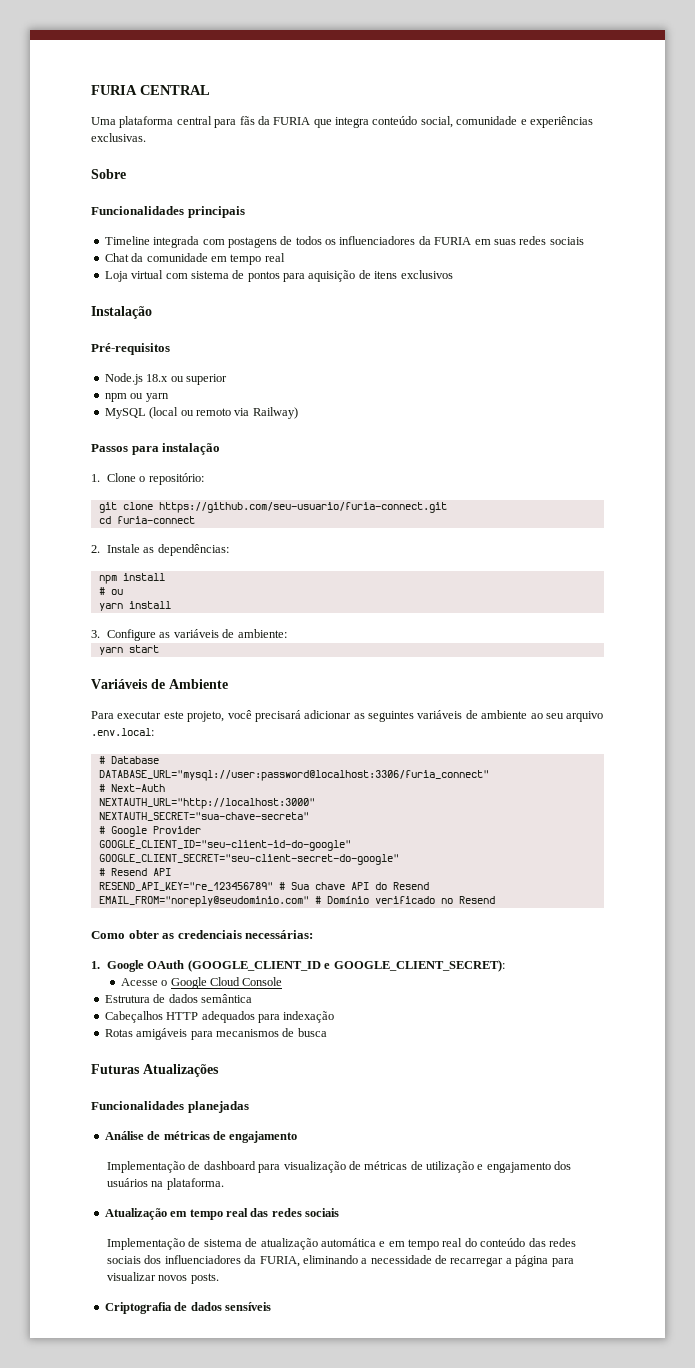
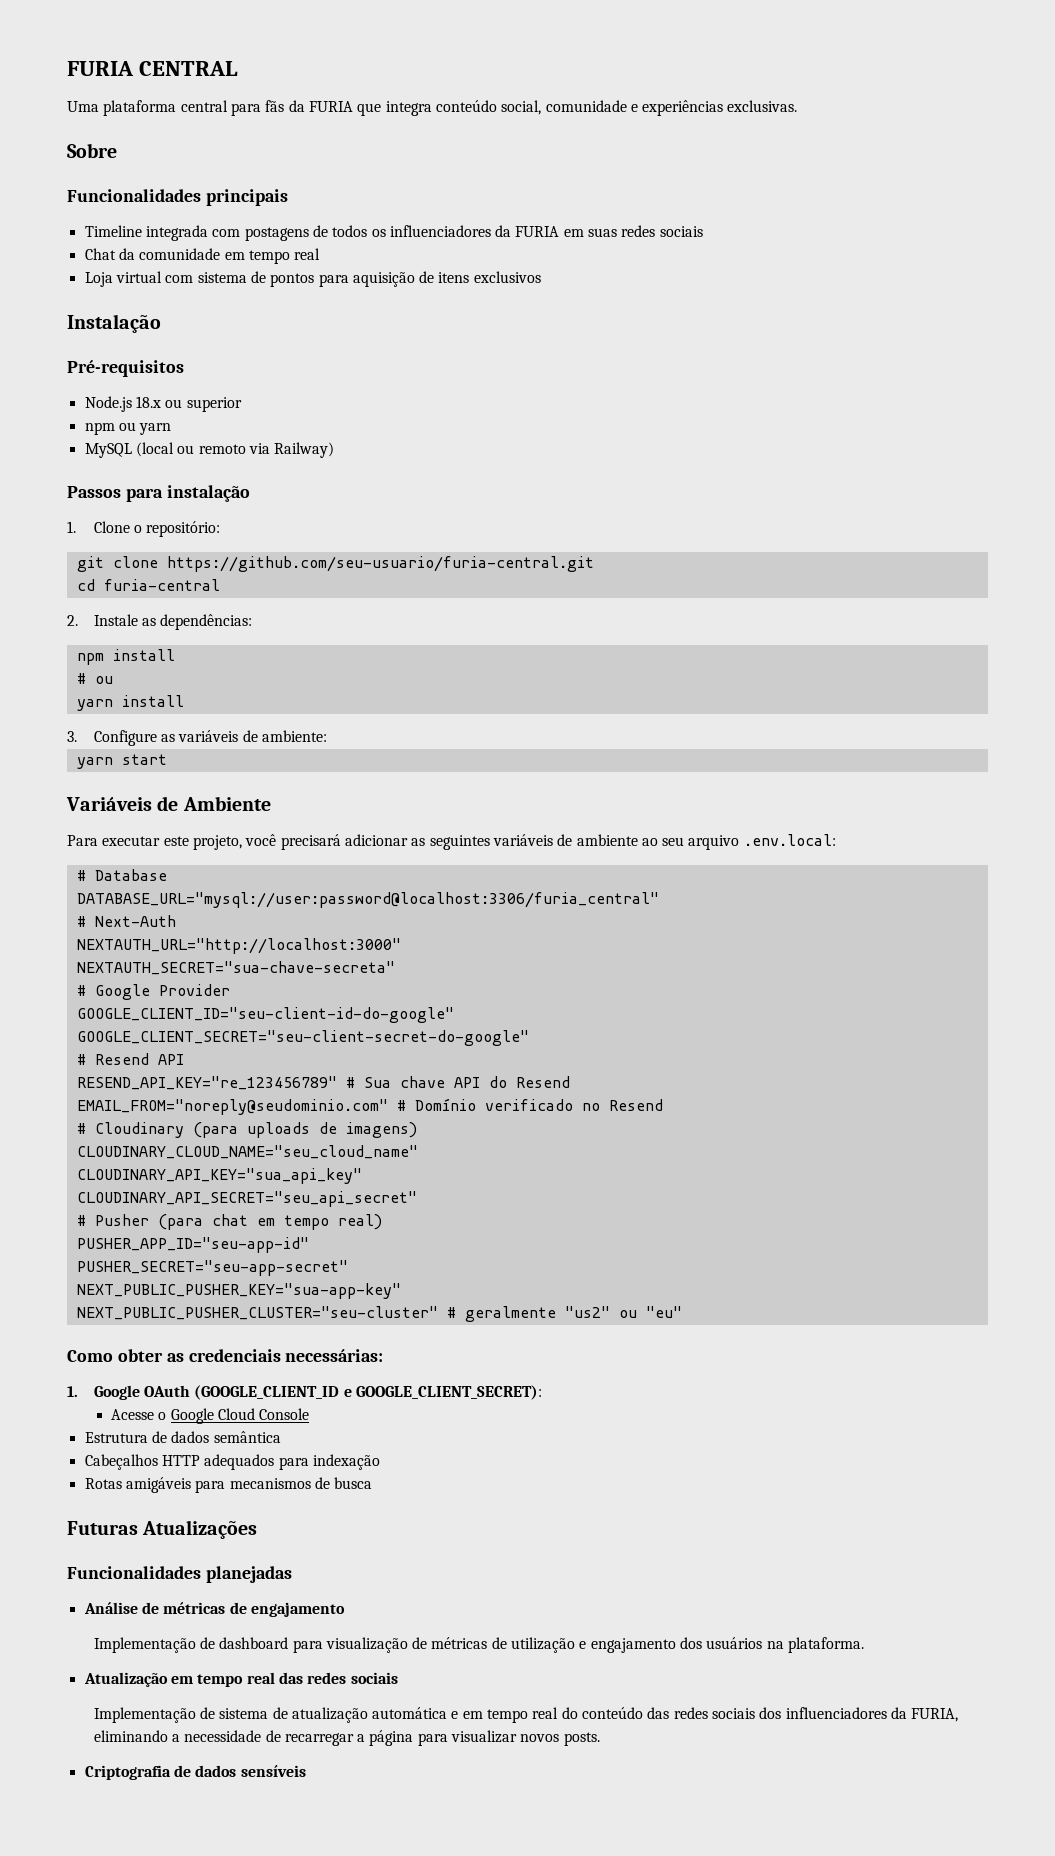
- git clone https://github.com/seu-usuario/furia-connect.git
+ git clone https://github.com/seu-usuario/furia-central.git
- cd furia-connect
+ cd furia-central
- DATABASE_URL="mysql://user:password@localhost:3306/furia_connect"
+ DATABASE_URL="mysql://user:password@localhost:3306/furia_central"
+ # Cloudinary (para uploads de imagens)
+ CLOUDINARY_CLOUD_NAME="seu_cloud_name"
+ CLOUDINARY_API_KEY="sua_api_key"
+ CLOUDINARY_API_SECRET="seu_api_secret"
+ # Pusher (para chat em tempo real)
+ PUSHER_APP_ID="seu-app-id"
+ PUSHER_SECRET="seu-app-secret"
+ NEXT_PUBLIC_PUSHER_KEY="sua-app-key"
+ NEXT_PUBLIC_PUSHER_CLUSTER="seu-cluster" # geralmente "us2" ou "eu"

